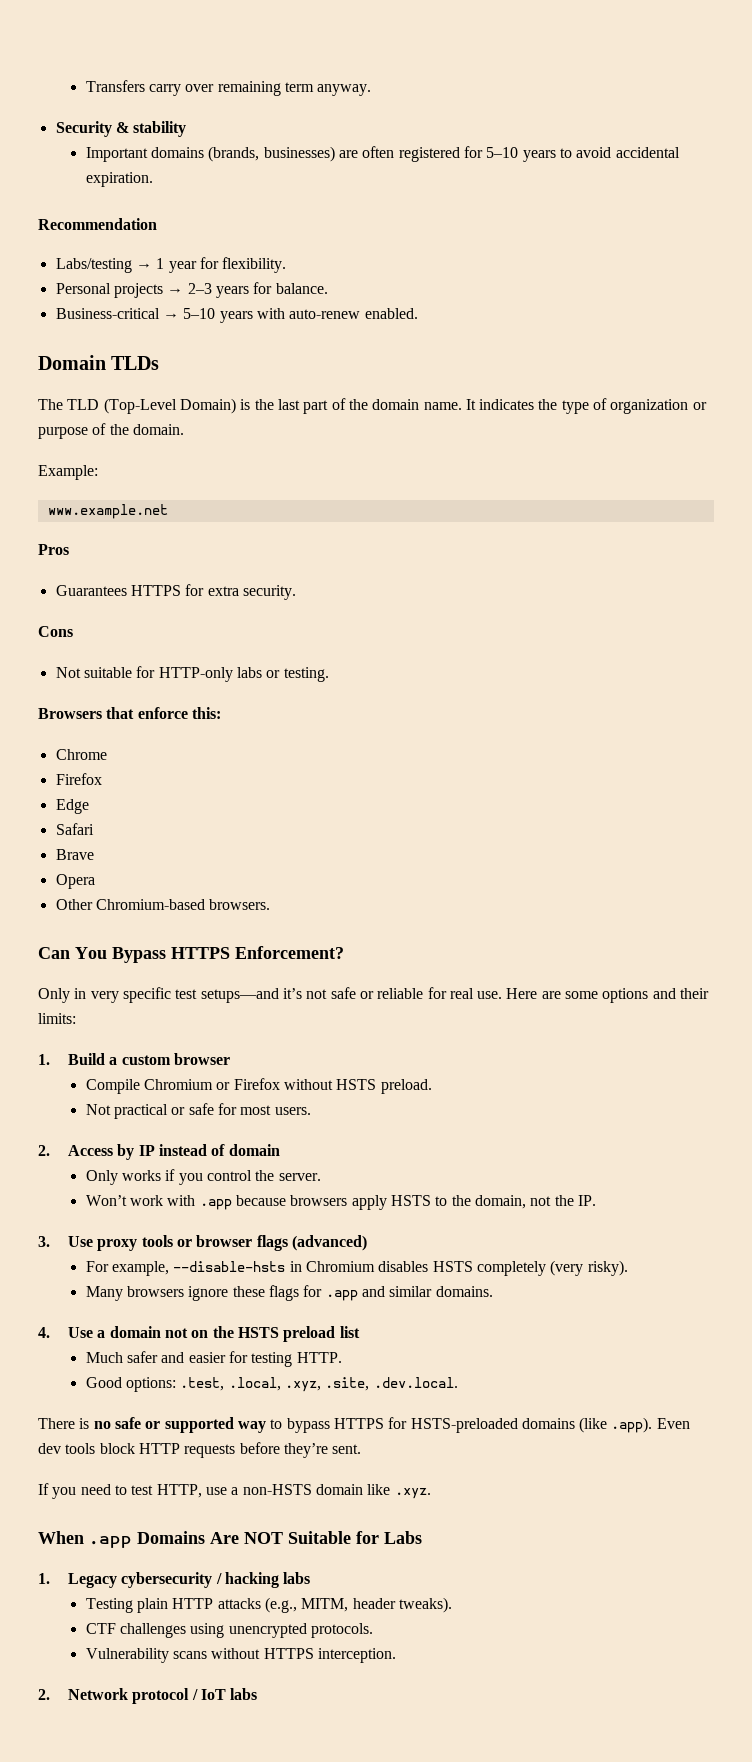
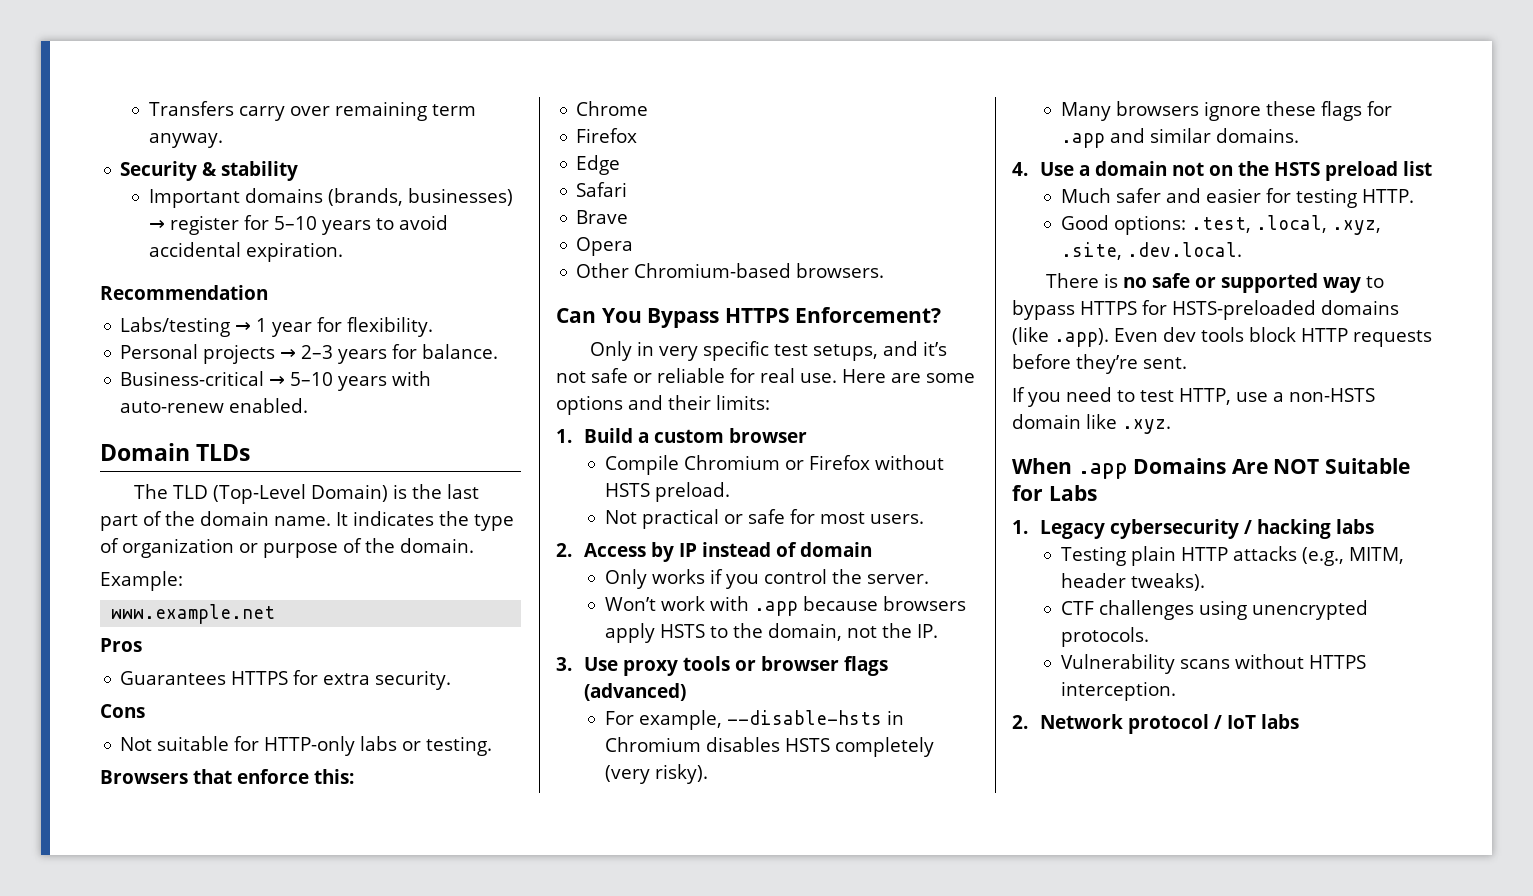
- Important domains (brands, businesses) are often registered for 5–10 years to avoid accidental expiration.
+ Important domains (brands, businesses) → register for 5–10 years to avoid accidental expiration.
- Only in very specific test setups—and it’s not safe or reliable for real use.
+ Only in very specific test setups, and it’s not safe or reliable for real use.

